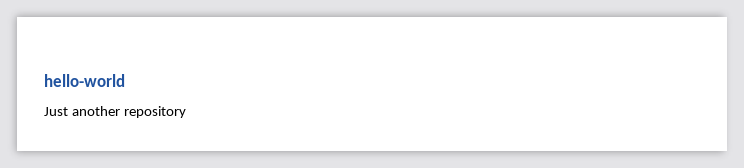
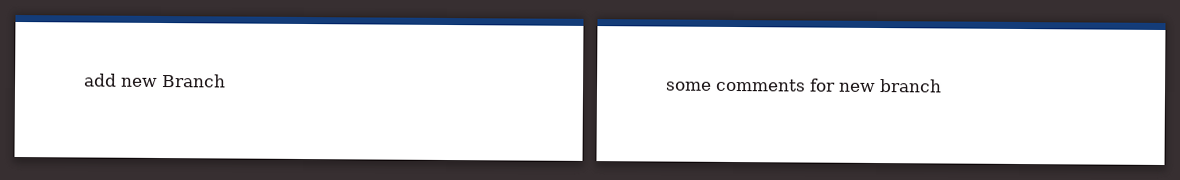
- hello-world
- Just another repository
+ add new Branch
+ some comments for new branch

